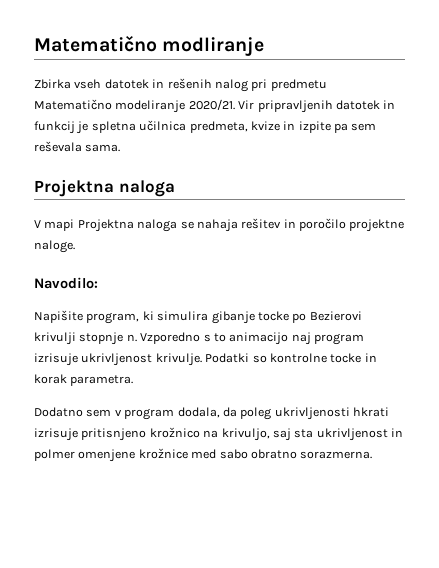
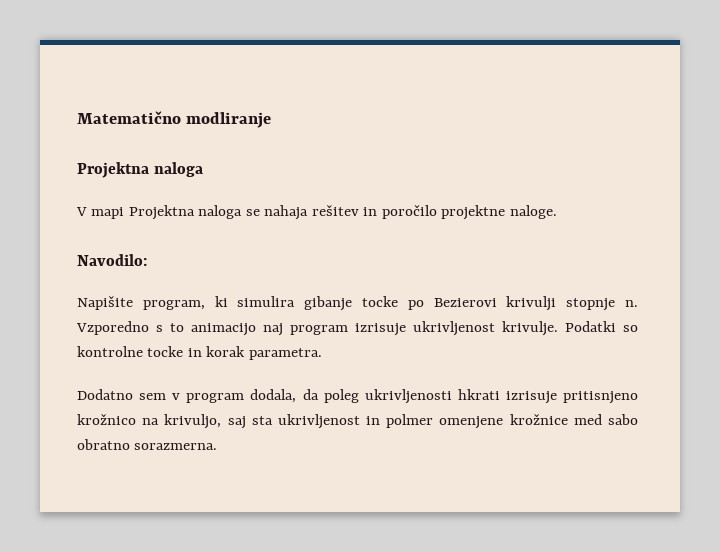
- Zbirka vseh datotek in rešenih nalog pri predmetu Matematično modeliranje 2020/21. Vir pripravljenih datotek in funkcij je spletna učilnica predmeta, kvize in izpite pa sem reševala sama.

